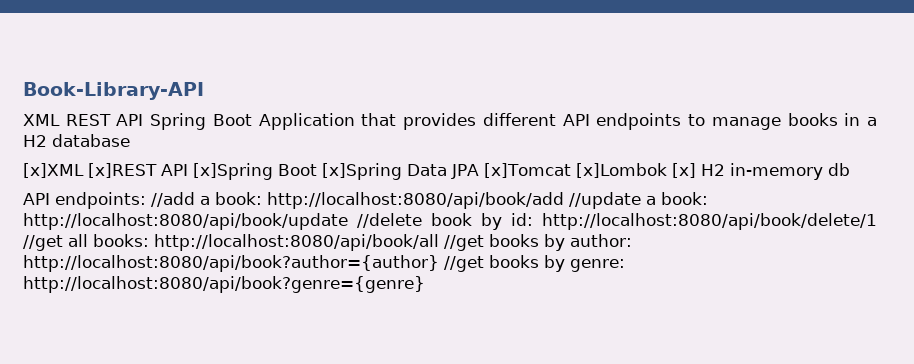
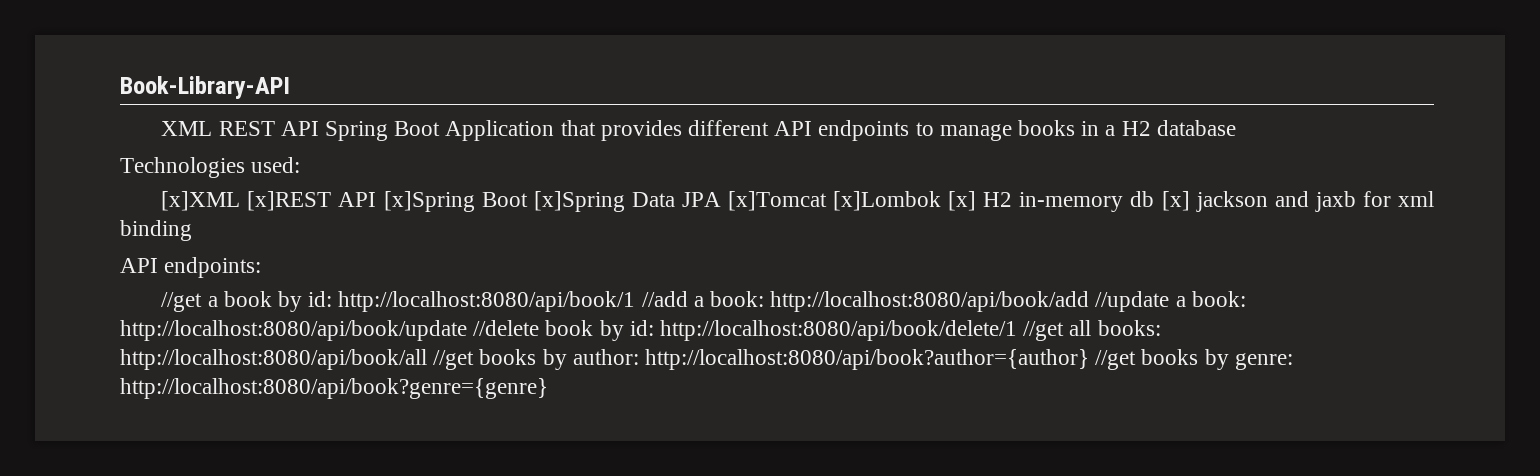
+ Technologies used:
- [x]XML [x]REST API [x]Spring Boot [x]Spring Data JPA [x]Tomcat [x]Lombok [x] H2 in-memory db
- API endpoints: //add a book: http://localhost:8080/api/book/add //update a book: http://localhost:8080/api/book/update //delete book by id: http://localhost:8080/api/book/delete/1 //get all books: http://localhost:8080/api/book/all //get books by author: http://localhost:8080/api/book?author={author} //get books by genre: http://localhost:8080/api/book?genre={genre}
+ [x]XML [x]REST API [x]Spring Boot [x]Spring Data JPA [x]Tomcat [x]Lombok [x] H2 in-memory db [x] jackson and jaxb for xml binding
+ API endpoints:
+ //get a book by id: http://localhost:8080/api/book/1 //add a book: http://localhost:8080/api/book/add //update a book: http://localhost:8080/api/book/update //delete book by id: http://localhost:8080/api/book/delete/1 //get all books: http://localhost:8080/api/book/all //get books by author: http://localhost:8080/api/book?author={author} //get books by genre: http://localhost:8080/api/book?genre={genre}

